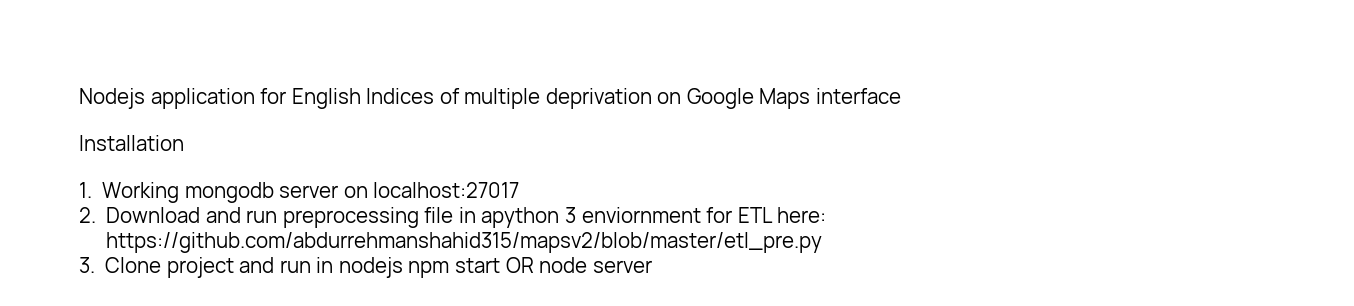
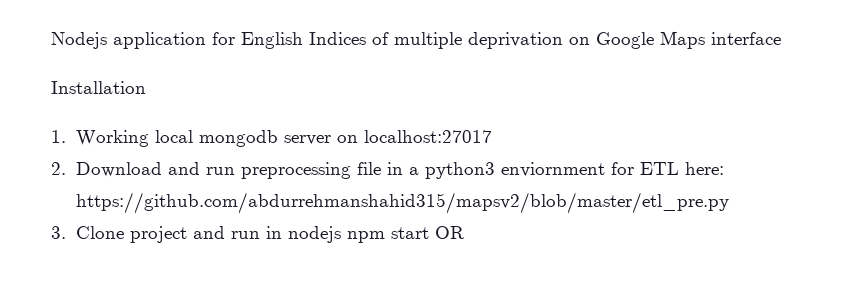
- 1. Working mongodb server on localhost:27017
+ 1. Working local mongodb server on localhost:27017
- 2. Download and run preprocessing file in apython 3 enviornment for ETL here: https://github.com/abdurrehmanshahid315/mapsv2/blob/master/etl_pre.py
+ 2. Download and run preprocessing file in a python3 enviornment for ETL here: https://github.com/abdurrehmanshahid315/mapsv2/blob/master/etl_pre.py
- 3. Clone project and run in nodejs npm start OR node server
+ 3. Clone project and run in nodejs npm start OR

